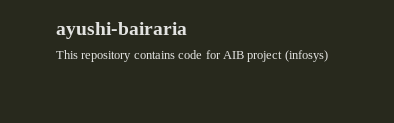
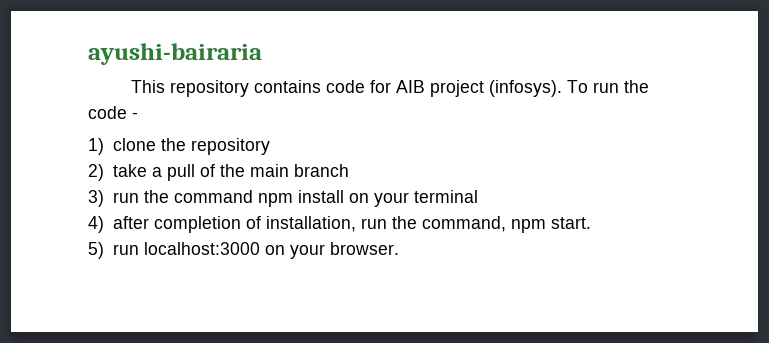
- This repository contains code for AIB project (infosys)
+ This repository contains code for AIB project (infosys). To run the code -
+ 1) clone the repository
+ 2) take a pull of the main branch
+ 3) run the command npm install on your terminal
+ 4) after completion of installation, run the command, npm start.
+ 5) run localhost:3000 on your browser.

